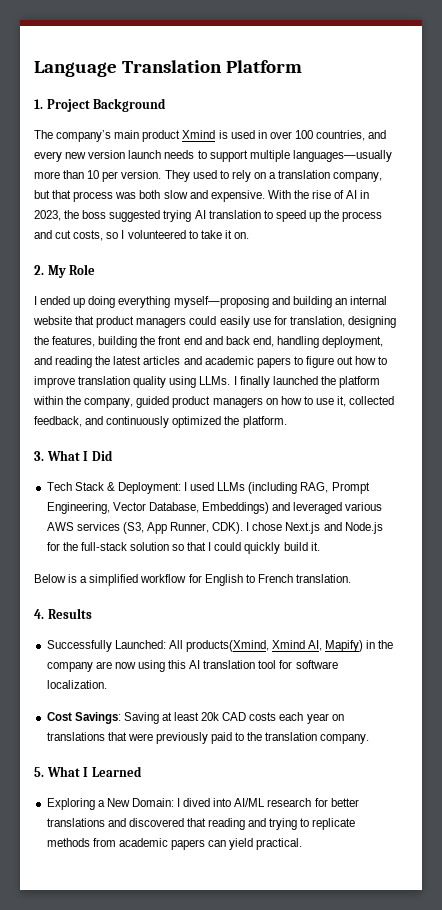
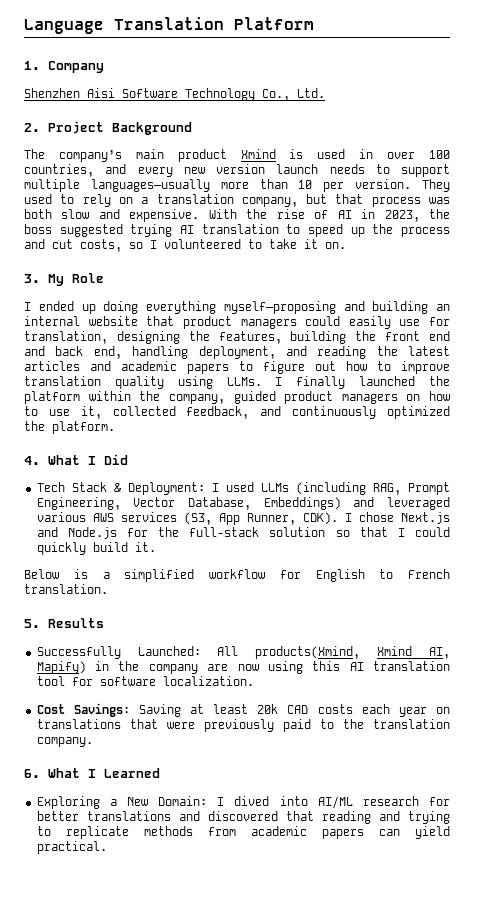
- 1. Project Background
+ 1. Company
+ Shenzhen Aisi Software Technology Co., Ltd.
+ 2. Project Background
- 2. My Role
+ 3. My Role
- 3. What I Did
+ 4. What I Did
- 4. Results
+ 5. Results
- 5. What I Learned
+ 6. What I Learned

